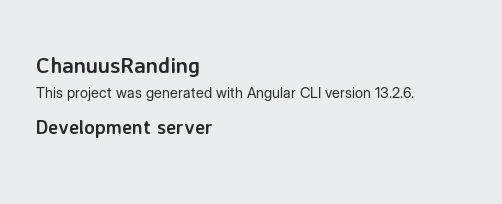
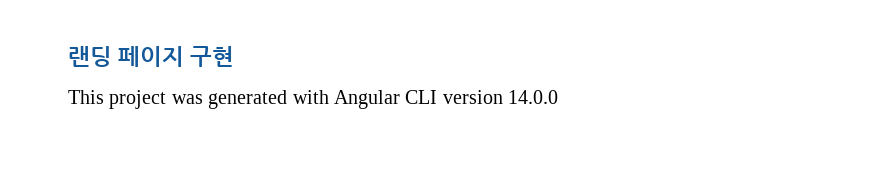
- ChanuusRanding
+ 랜딩 페이지 구현
- This project was generated with Angular CLI version 13.2.6.
- Development server
+ This project was generated with Angular CLI version 14.0.0

